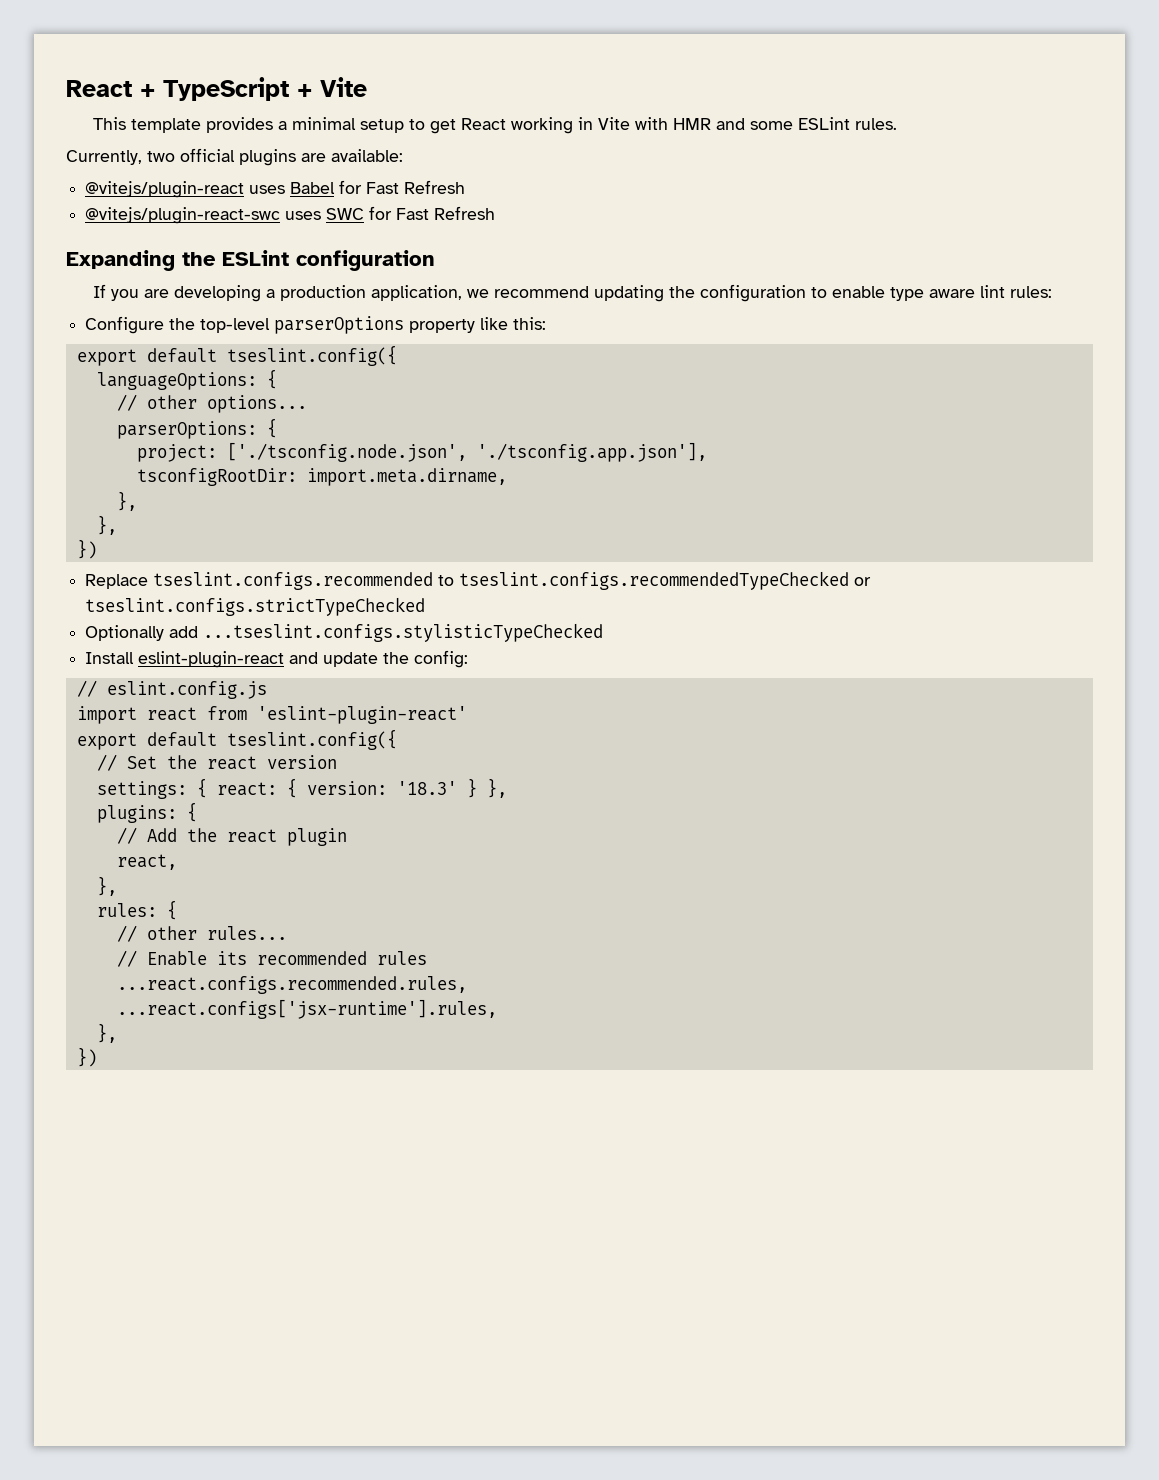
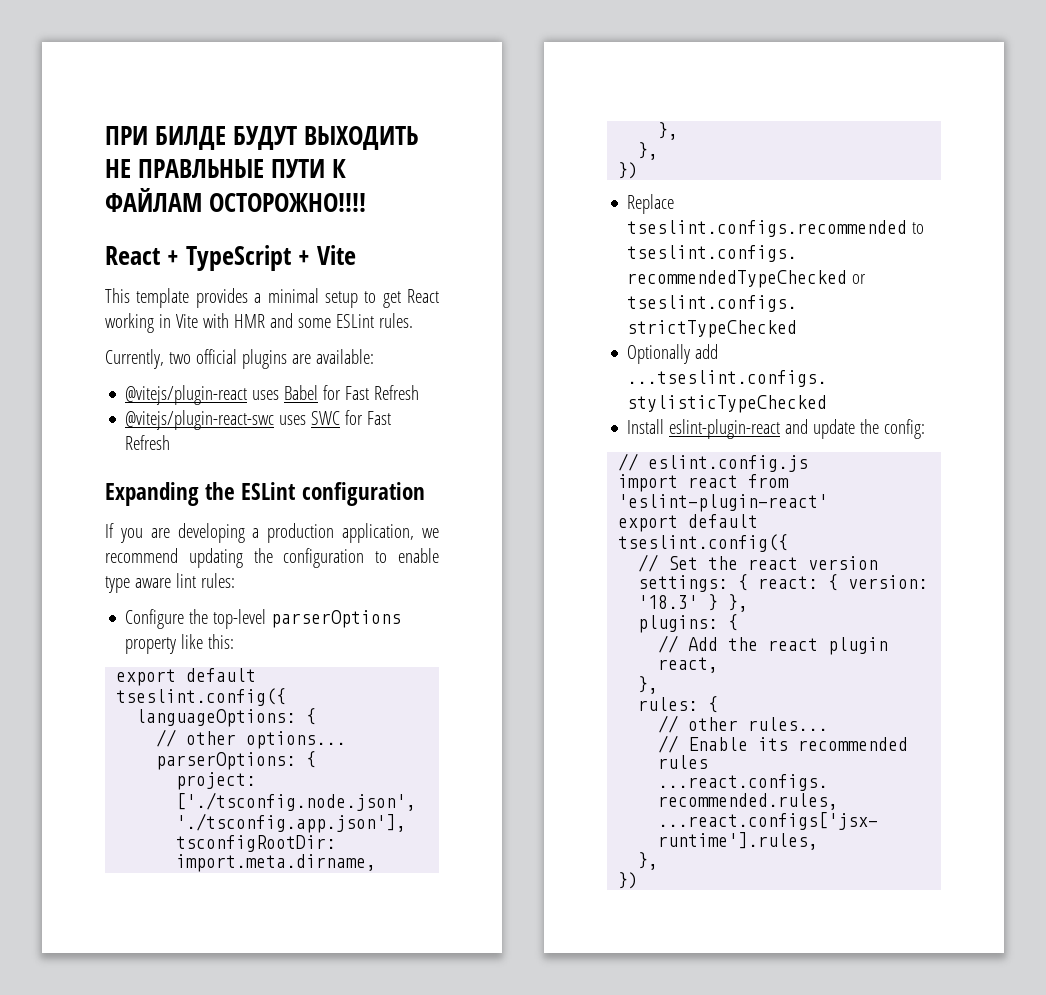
+ ПРИ БИЛДЕ БУДУТ ВЫХОДИТЬ НЕ ПРАВЛЬНЫЕ ПУТИ К ФАЙЛАМ ОСТОРОЖНО!!!!

